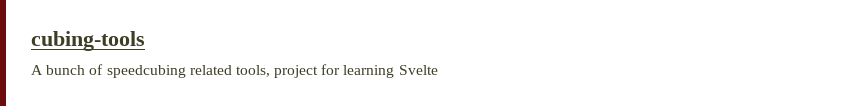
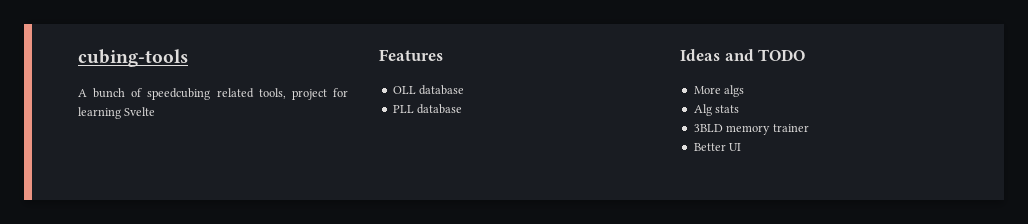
+ Features
+ OLL database
+ PLL database
+ Ideas and TODO
+ More algs
+ Alg stats
+ 3BLD memory trainer
+ Better UI

